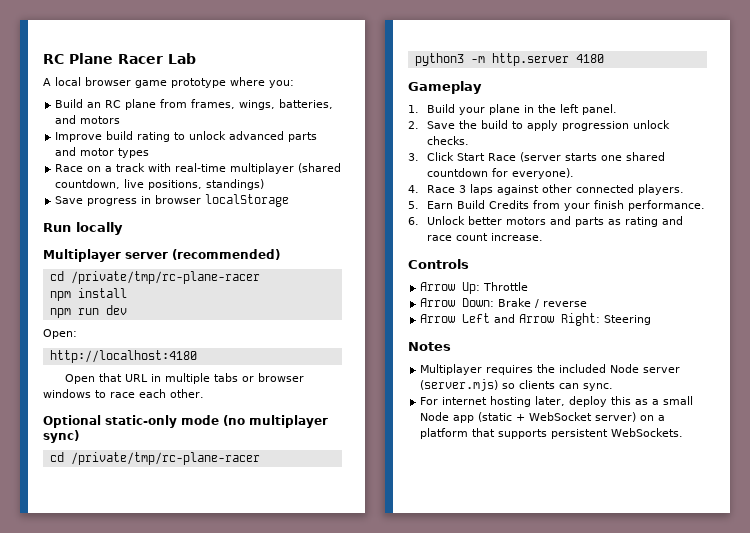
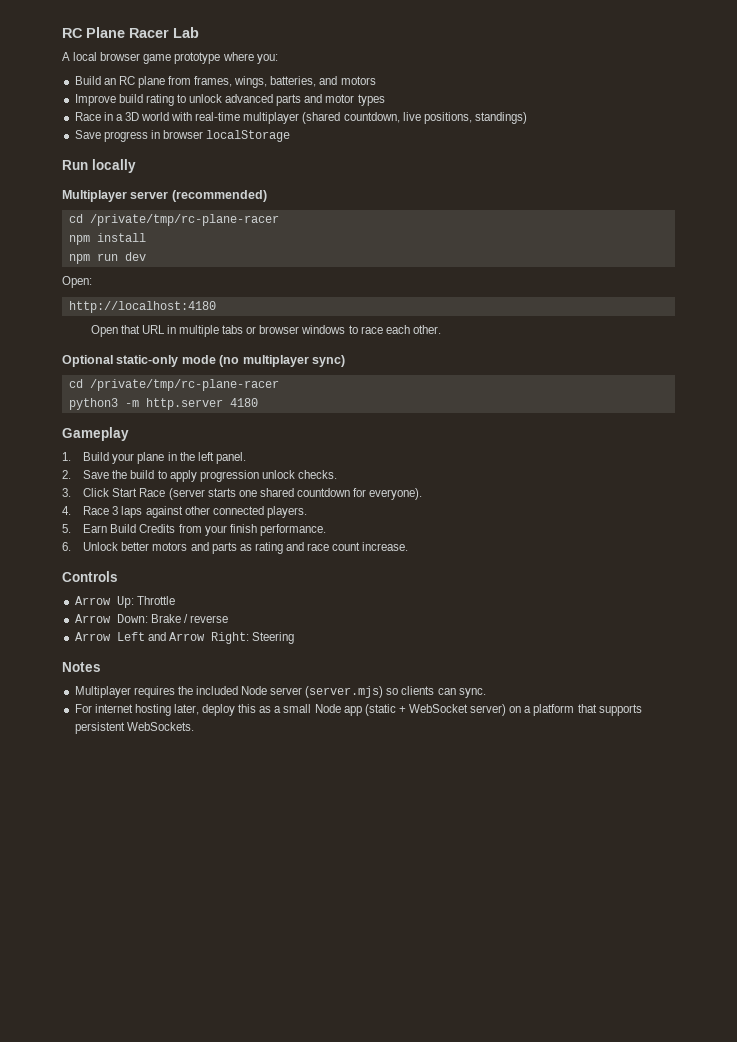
- Race on a track with real-time multiplayer (shared countdown, live positions, standings)
+ Race in a 3D world with real-time multiplayer (shared countdown, live positions, standings)

